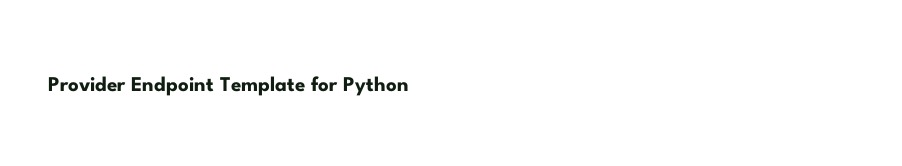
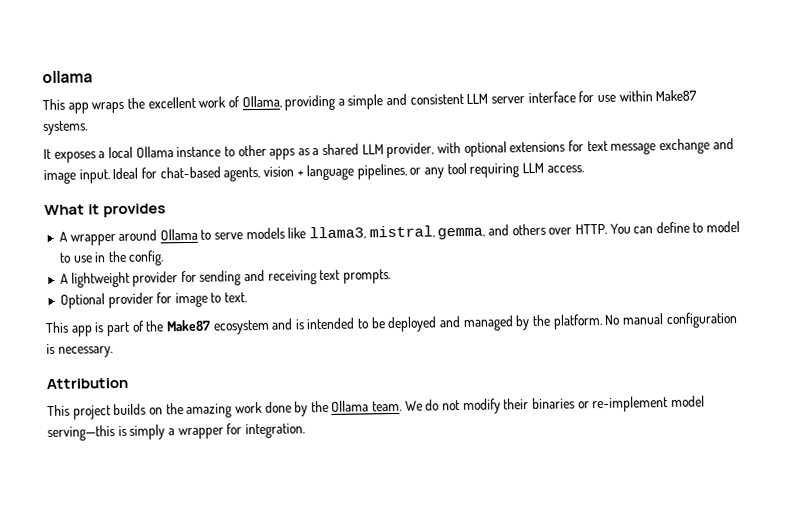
- Provider Endpoint Template for Python
+ ollama
+ This app wraps the excellent work of Ollama, providing a simple and consistent LLM server interface for use within Make87 systems.
+ It exposes a local Ollama instance to other apps as a shared LLM provider, with optional extensions for text message exchange and image input. Ideal for chat-based agents, vision + language pipelines, or any tool requiring LLM access.
+ What it provides
+ A wrapper around Ollama to serve models like llama3, mistral, gemma, and others over HTTP. You can define to model to use in the config.
+ A lightweight provider for sending and receiving text prompts.
+ Optional provider for image to text.
+ This app is part of the Make87 ecosystem and is intended to be deployed and managed by the platform. No manual configuration is necessary.
+ Attribution
+ This project builds on the amazing work done by the Ollama team. We do not modify their binaries or re-implement model serving—this is simply a wrapper for integration.

